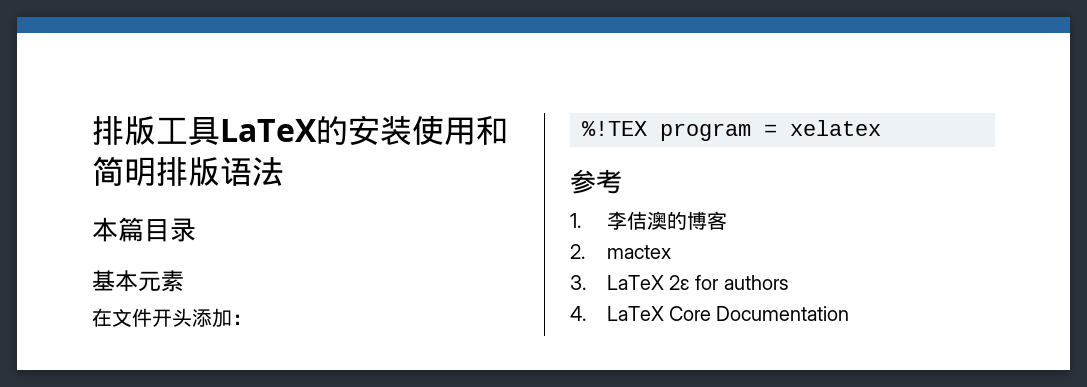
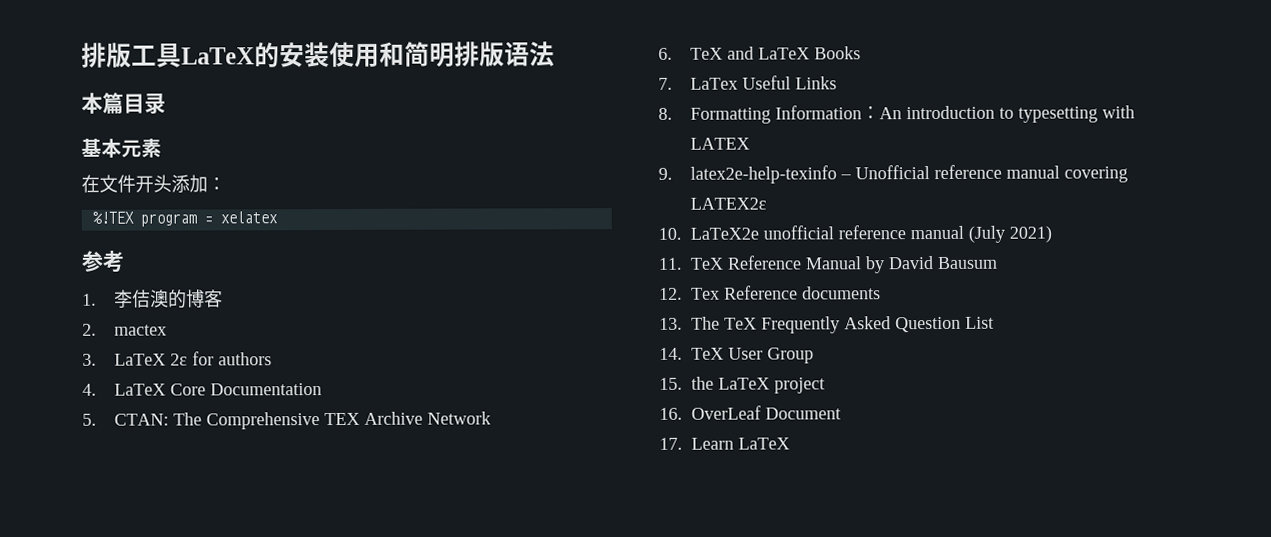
+ 5. CTAN: The Comprehensive TEX Archive Network
+ 6. TeX and LaTeX Books
+ 7. LaTex Useful Links
+ 8. Formatting Information：An introduction to typesetting with LATEX
+ 9. latex2e-help-texinfo – Unofficial reference manual covering LATEX2ε
+ 10. LaTeX2e unofficial reference manual (July 2021)
+ 11. TeX Reference Manual by David Bausum
+ 12. Tex Reference documents
+ 13. The TeX Frequently Asked Question List
+ 14. TeX User Group
+ 15. the LaTeX project
+ 16. OverLeaf Document
+ 17. Learn LaTeX

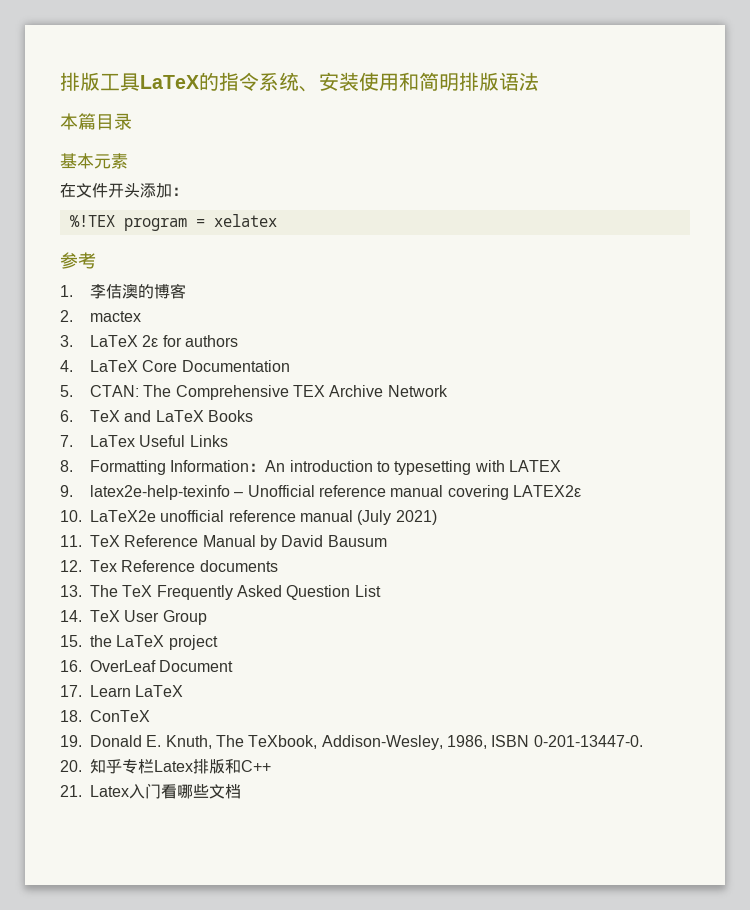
- 排版工具LaTeX的安装使用和简明排版语法
+ 排版工具LaTeX的指令系统、安装使用和简明排版语法
+ 18. ConTeX
+ 19. Donald E. Knuth, The TeXbook, Addison-Wesley, 1986, ISBN 0-201-13447-0.
+ 20.知乎专栏Latex排版和C++
+ 21. Latex入门看哪些文档

